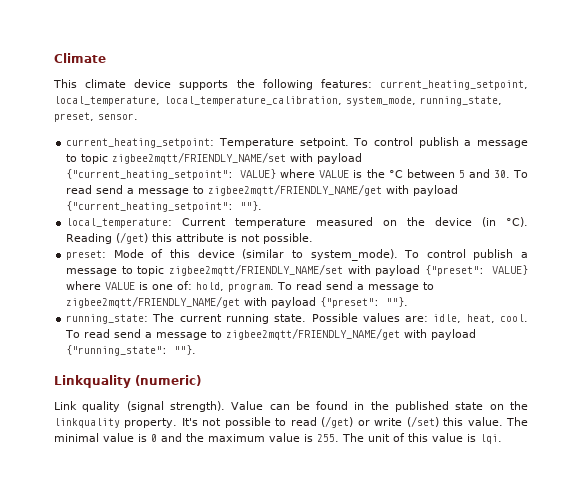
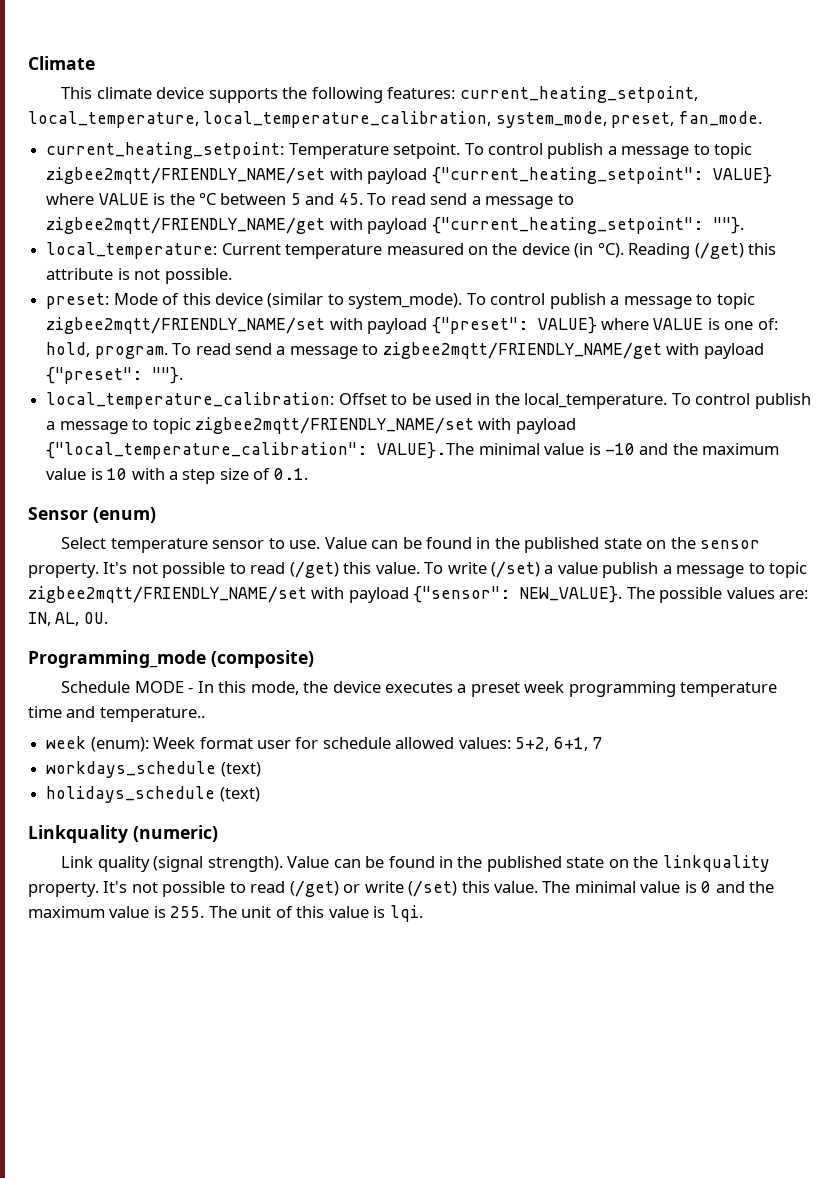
- This climate device supports the following features: current_heating_setpoint, local_temperature, local_temperature_calibration, system_mode, running_state, preset, sensor.
+ This climate device supports the following features: current_heating_setpoint, local_temperature, local_temperature_calibration, system_mode, preset, fan_mode.
- To control publish a message to topic zigbee2mqtt/FRIENDLY_NAME/set with payload {"current_heating_setpoint": VALUE} where VALUE is the °C between 5 and 30. To read send a message to zigbee2mqtt/FRIENDLY_NAME/get with payload {"current_heating_setpoint": ""}.
+ To control publish a message to topic zigbee2mqtt/FRIENDLY_NAME/set with payload {"current_heating_setpoint": VALUE} where VALUE is the °C between 5 and 45. To read send a message to zigbee2mqtt/FRIENDLY_NAME/get with payload {"current_heating_setpoint": ""}.
- running_state: The current running state. Possible values are: idle, heat, cool. To read send a message to zigbee2mqtt/FRIENDLY_NAME/get with payload {"running_state": ""}.
+ local_temperature_calibration: Offset to be used in the local_temperature. To control publish a message to topic zigbee2mqtt/FRIENDLY_NAME/set with payload {"local_temperature_calibration": VALUE}.The minimal value is -10 and the maximum value is 10 with a step size of 0.1.
+ Sensor (enum)
+ Select temperature sensor to use. Value can be found in the published state on the sensor property. It's not possible to read (/get) this value. To write (/set) a value publish a message to topic zigbee2mqtt/FRIENDLY_NAME/set with payload {"sensor": NEW_VALUE}. The possible values are: IN, AL, OU.
+ Programming_mode (composite)
+ Schedule MODE - In this mode, the device executes a preset week programming temperature time and temperature..
+ week (enum): Week format user for schedule allowed values: 5+2, 6+1, 7
+ workdays_schedule (text)
+ holidays_schedule (text)

